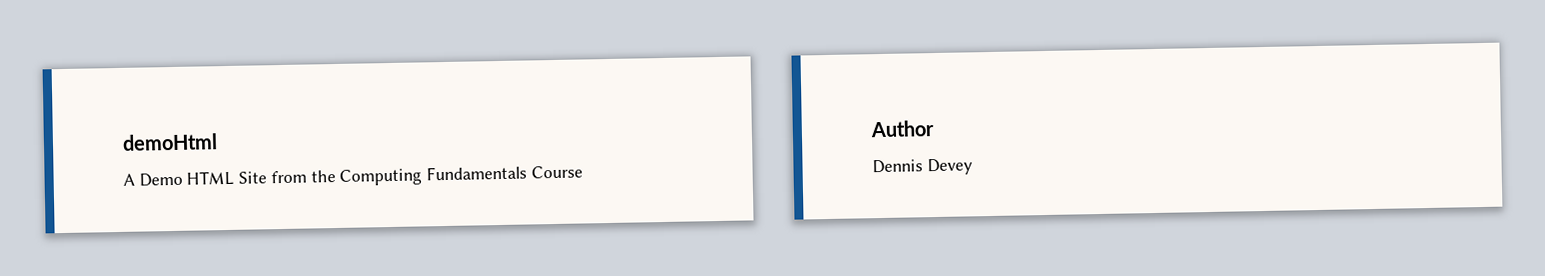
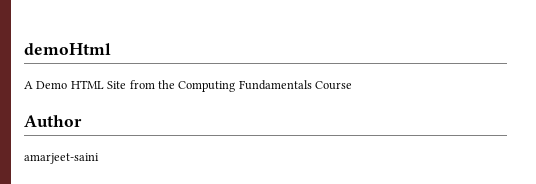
- Dennis Devey
+ amarjeet-saini

